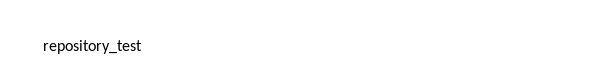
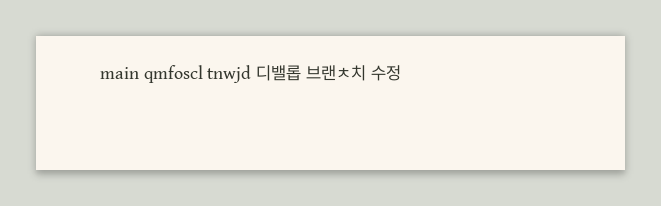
- repository_test
+ main qmfoscl tnwjd 디밸롭 브랜ㅊ치 수정

